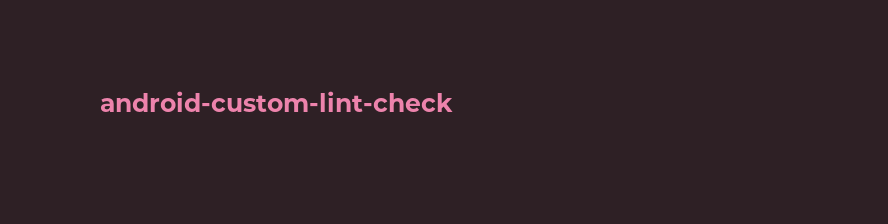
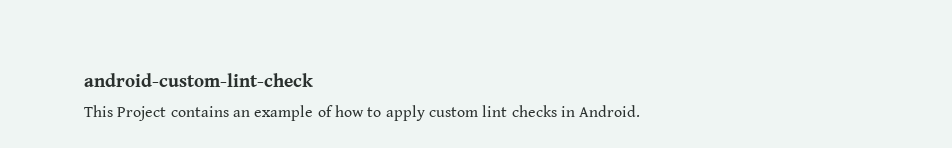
+ This Project contains an example of how to apply custom lint checks in Android.

